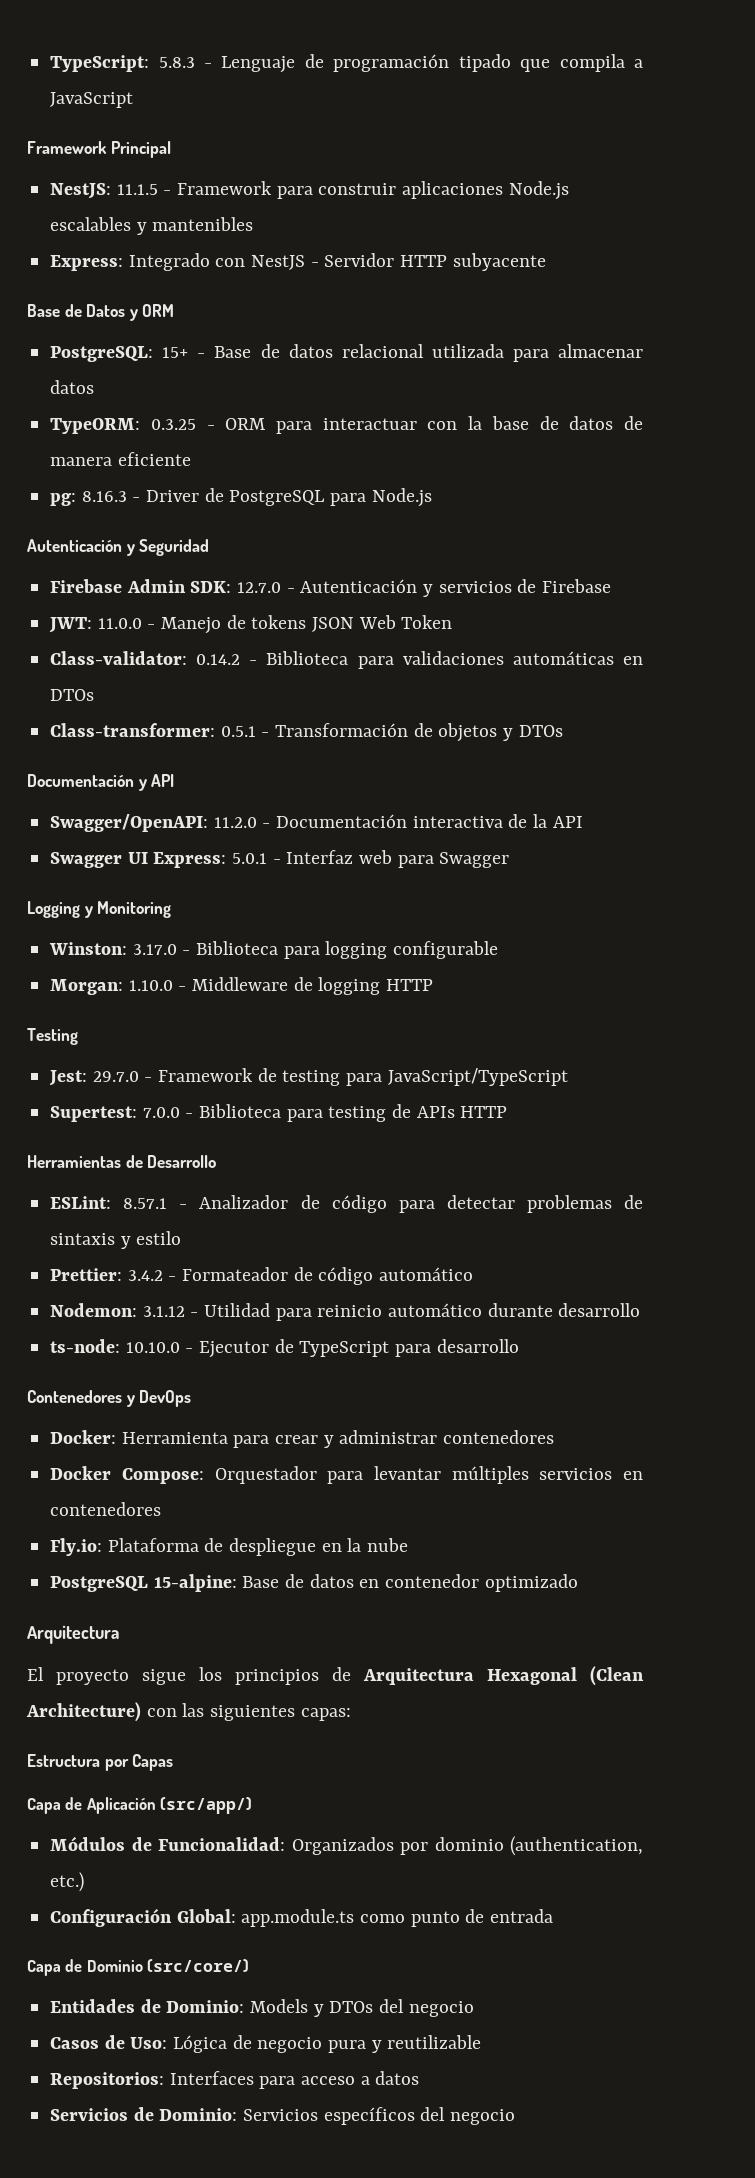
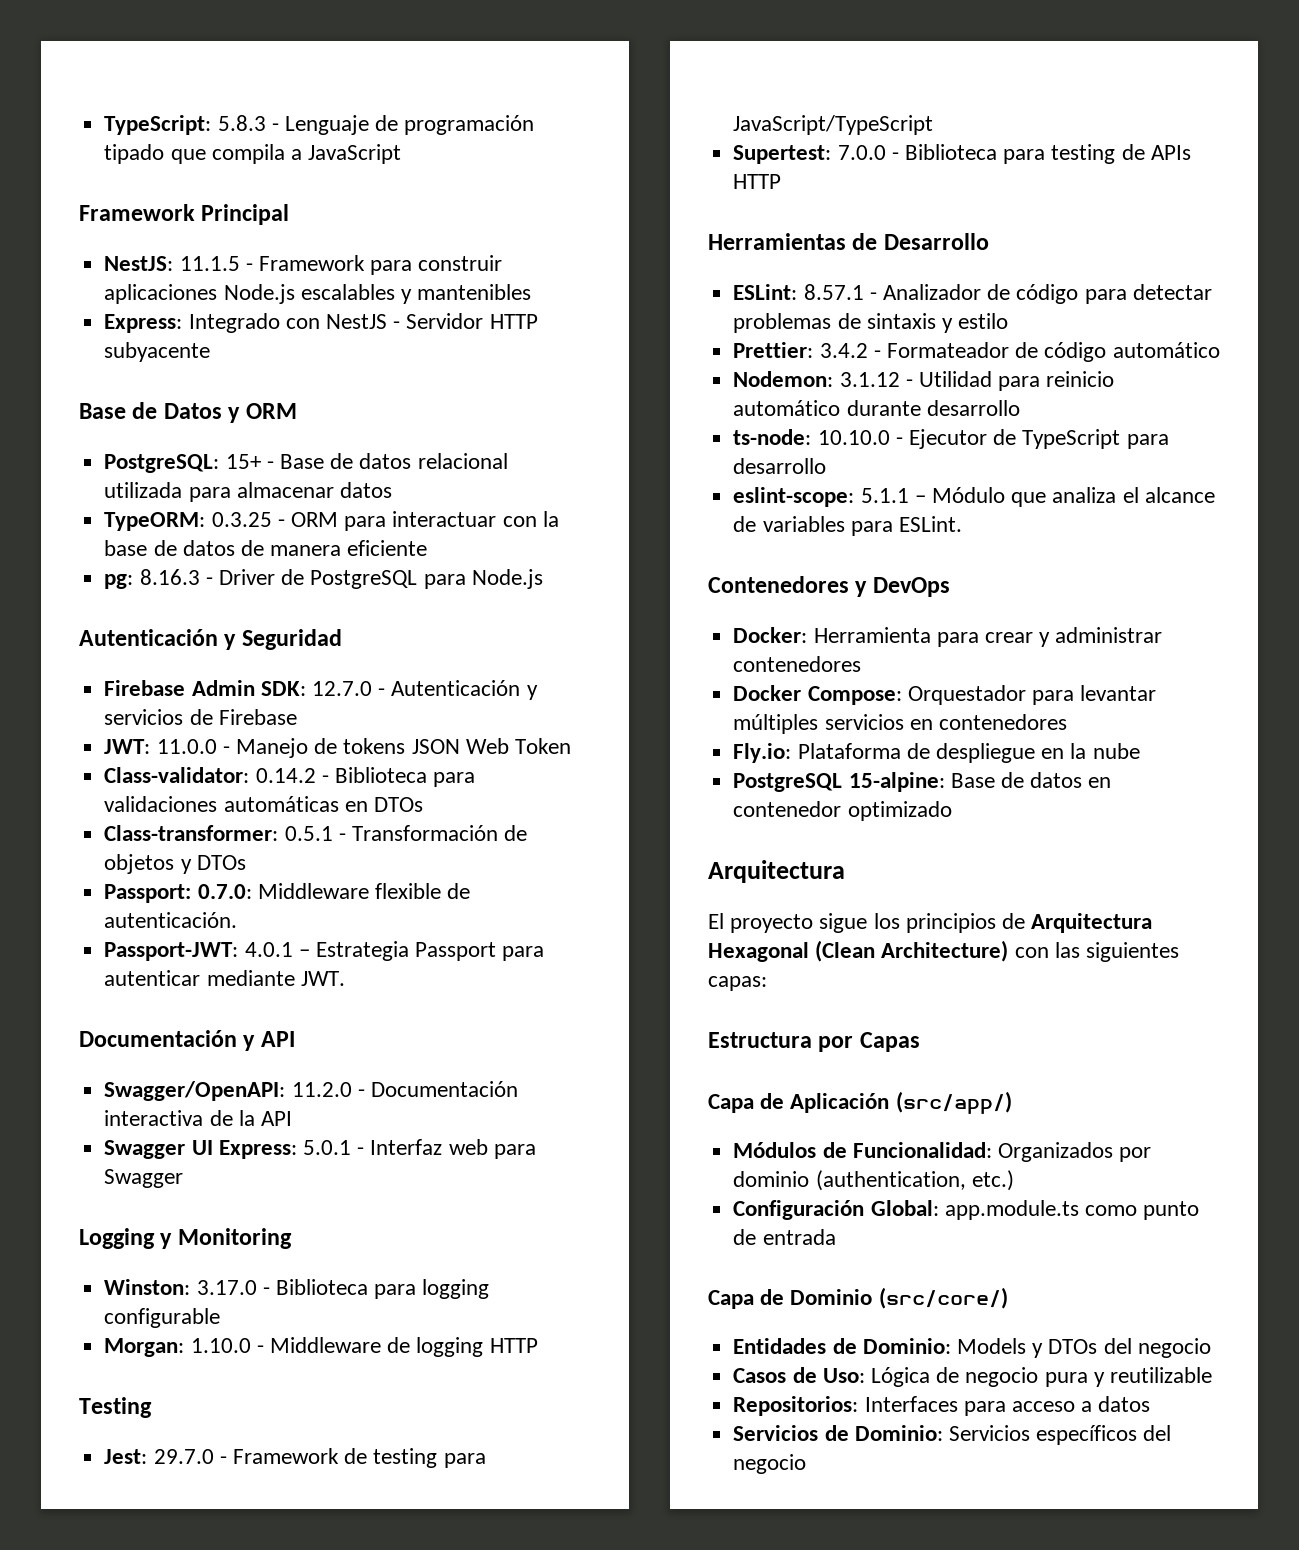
+ Passport: 0.7.0: Middleware flexible de autenticación.
+ Passport-JWT: 4.0.1 – Estrategia Passport para autenticar mediante JWT.
+ eslint-scope: 5.1.1 – Módulo que analiza el alcance de variables para ESLint.

